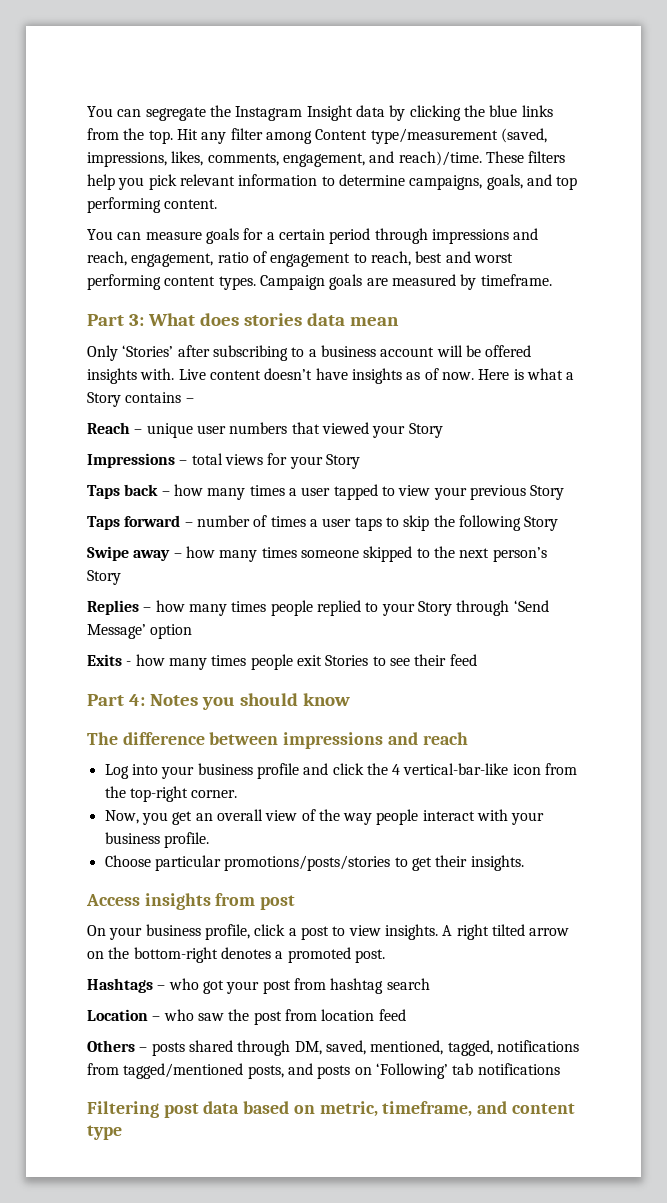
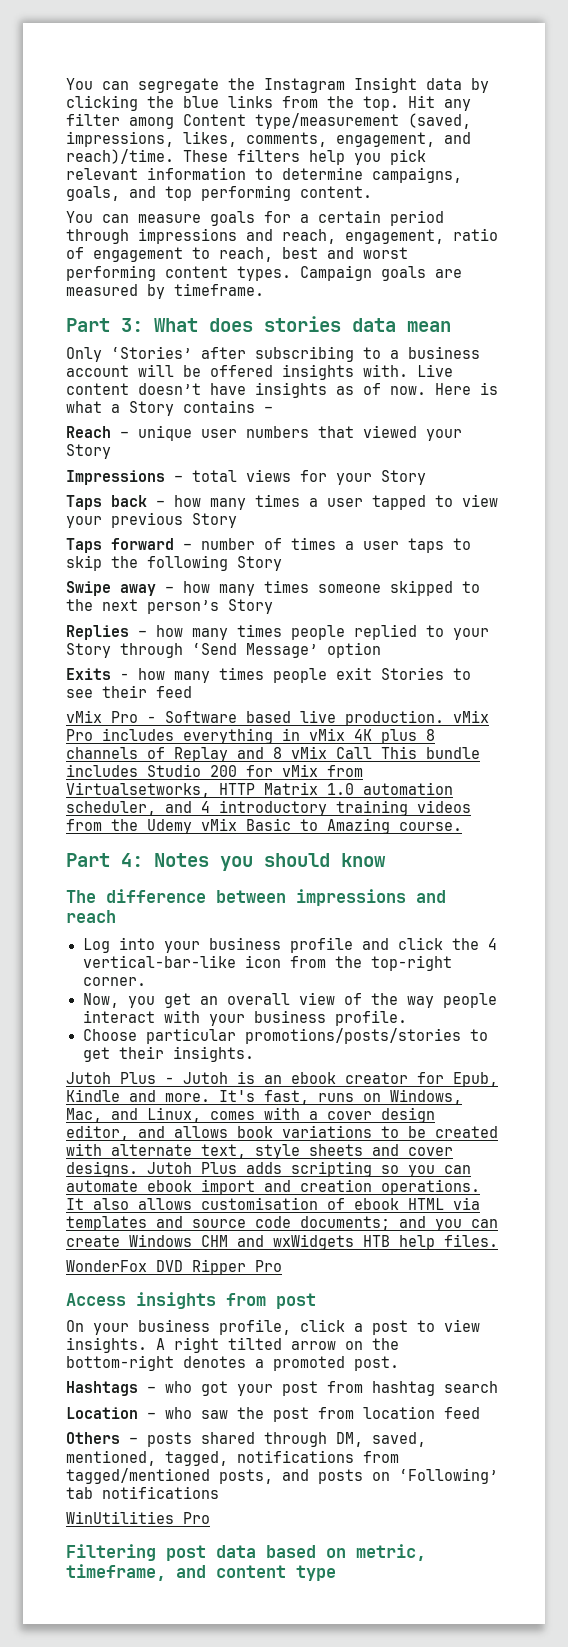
+ vMix Pro - Software based live production. vMix Pro includes everything in vMix 4K plus 8 channels of Replay and 8 vMix Call This bundle includes Studio 200 for vMix from Virtualsetworks, HTTP Matrix 1.0 automation scheduler, and 4 introductory training videos from the Udemy vMix Basic to Amazing course.
+ Jutoh Plus - Jutoh is an ebook creator for Epub, Kindle and more. It's fast, runs on Windows, Mac, and Linux, comes with a cover design editor, and allows book variations to be created with alternate text, style sheets and cover designs. Jutoh Plus adds scripting so you can automate ebook import and creation operations. It also allows customisation of ebook HTML via templates and source code documents; and you can create Windows CHM and wxWidgets HTB help files.
+ WonderFox DVD Ripper Pro
+ WinUtilities Pro

